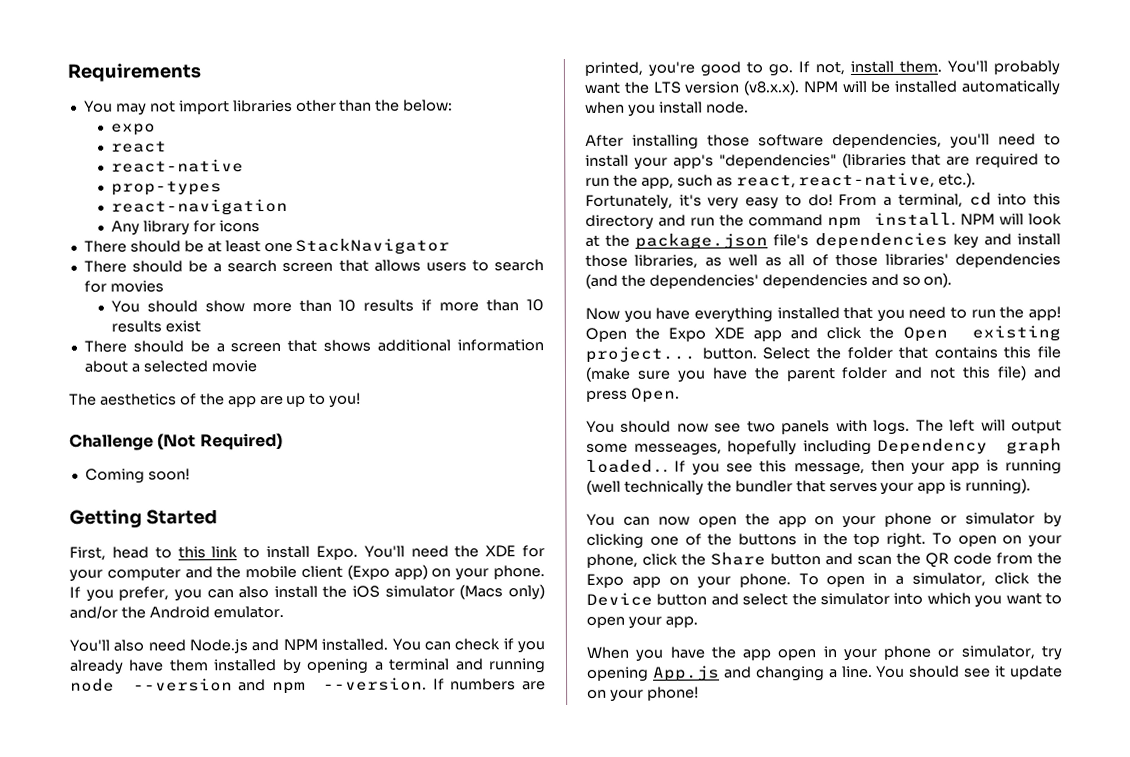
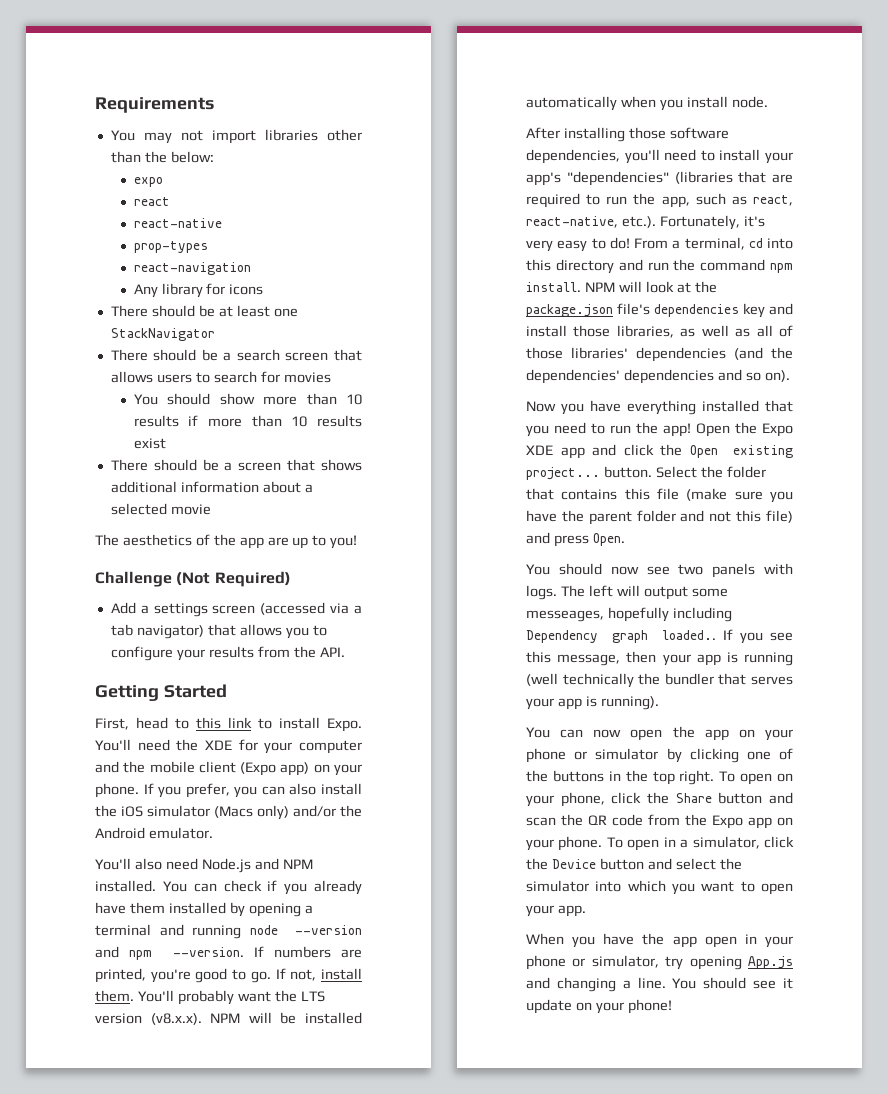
- Coming soon!
+ Add a settings screen (accessed via a tab navigator) that allows you to configure your results from the API.

